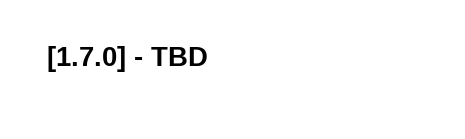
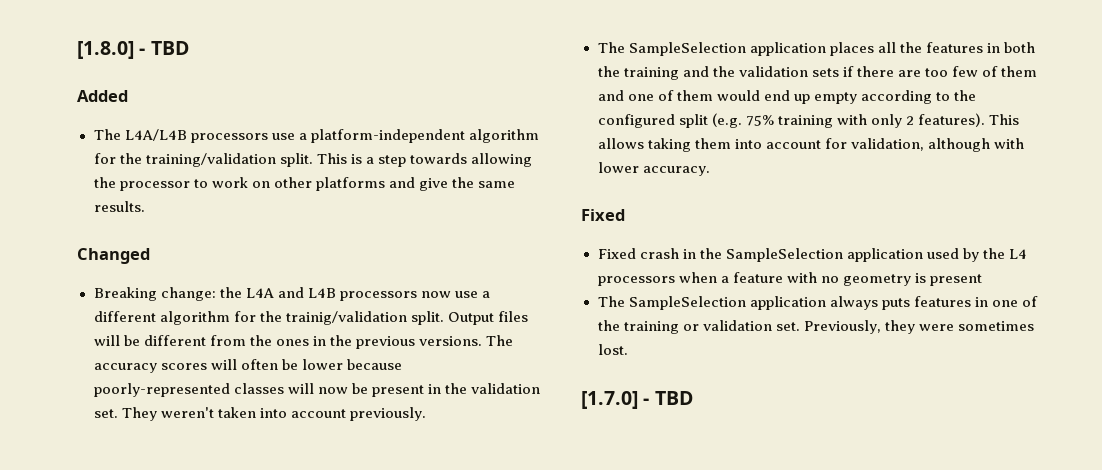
+ [1.8.0] - TBD
+ Added
+ The L4A/L4B processors use a platform-independent algorithm for the training/validation split. This is a step towards allowing the processor to work on other platforms and give the same results.
+ Changed
+ Breaking change: the L4A and L4B processors now use a different algorithm for the trainig/validation split. Output files will be different from the ones in the previous versions. The accuracy scores will often be lower because poorly-represented classes will now be present in the validation set. They weren't taken into account previously.
+ The SampleSelection application places all the features in both the training and the validation sets if there are too few of them and one of them would end up empty according to the configured split (e.g. 75% training with only 2 features). This allows taking them into account for validation, although with lower accuracy.
+ Fixed
+ Fixed crash in the SampleSelection application used by the L4 processors when a feature with no geometry is present
+ The SampleSelection application always puts features in one of the training or validation set. Previously, they were sometimes lost.

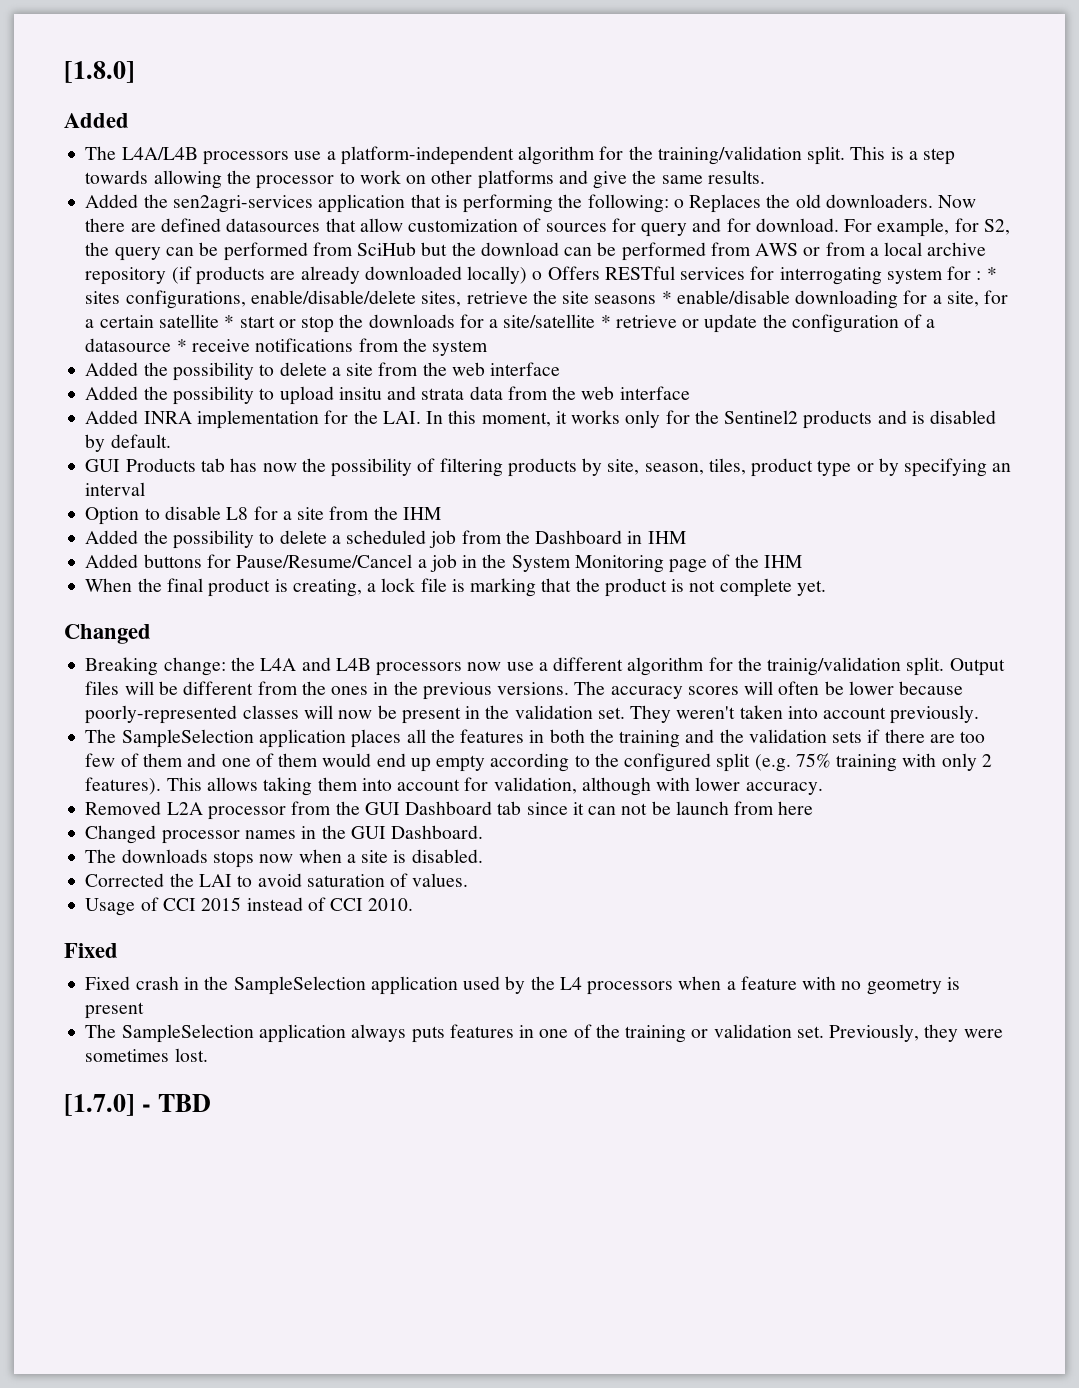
- [1.8.0] - TBD
+ [1.8.0]
+ Added the sen2agri-services application that is performing the following: o Replaces the old downloaders. Now there are defined datasources that allow customization of sources for query and for download. For example, for S2, the query can be performed from SciHub but the download can be performed from AWS or from a local archive repository (if products are already downloaded locally) o Offers RESTful services for interrogating system for : * sites configurations, enable/disable/delete sites, retrieve the site seasons * enable/disable downloading for a site, for a certain satellite * start or stop the downloads for a site/satellite * retrieve or update the configuration of a datasource * receive notifications from the system
+ Added the possibility to delete a site from the web interface
+ Added the possibility to upload insitu and strata data from the web interface
+ Added INRA implementation for the LAI. In this moment, it works only for the Sentinel2 products and is disabled by default.
+ GUI Products tab has now the possibility of filtering products by site, season, tiles, product type or by specifying an interval
+ Option to disable L8 for a site from the IHM
+ Added the possibility to delete a scheduled job from the Dashboard in IHM
+ Added buttons for Pause/Resume/Cancel a job in the System Monitoring page of the IHM
+ When the final product is creating, a lock file is marking that the product is not complete yet.
+ Removed L2A processor from the GUI Dashboard tab since it can not be launch from here
+ Changed processor names in the GUI Dashboard.
+ The downloads stops now when a site is disabled.
+ Corrected the LAI to avoid saturation of values.
+ Usage of CCI 2015 instead of CCI 2010.

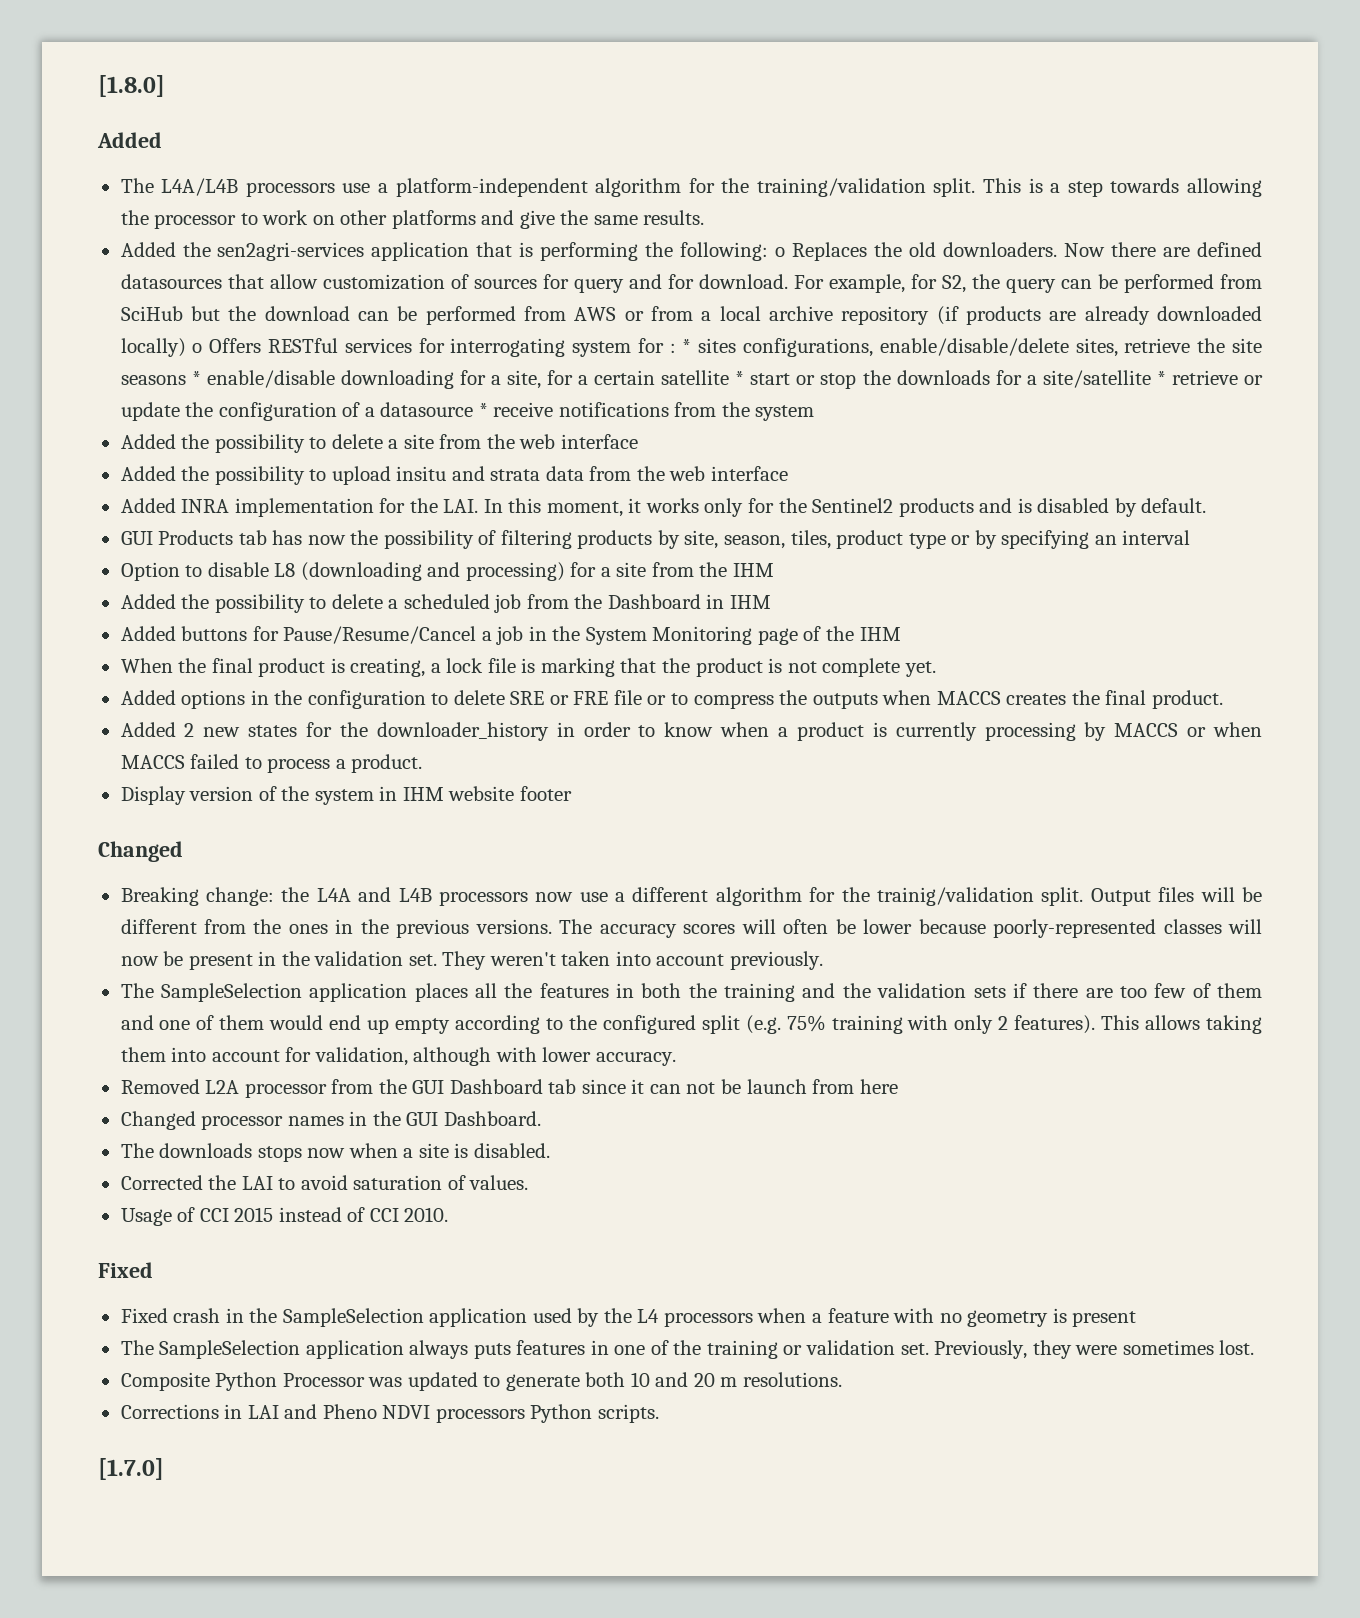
- Option to disable L8 for a site from the IHM
+ Option to disable L8 (downloading and processing) for a site from the IHM
+ Added options in the configuration to delete SRE or FRE file or to compress the outputs when MACCS creates the final product.
+ Added 2 new states for the downloader_history in order to know when a product is currently processing by MACCS or when MACCS failed to process a product.
+ Display version of the system in IHM website footer
+ Composite Python Processor was updated to generate both 10 and 20 m resolutions.
+ Corrections in LAI and Pheno NDVI processors Python scripts.
- [1.7.0] - TBD
+ [1.7.0]

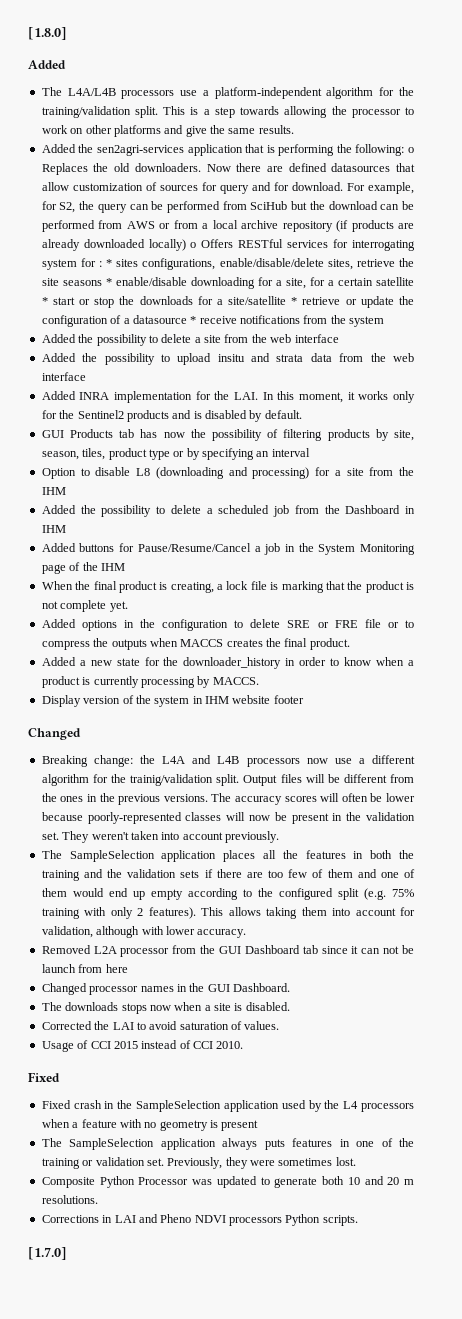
- Added 2 new states for the downloader_history in order to know when a product is currently processing by MACCS or when MACCS failed to process a product.
+ Added a new state for the downloader_history in order to know when a product is currently processing by MACCS.

